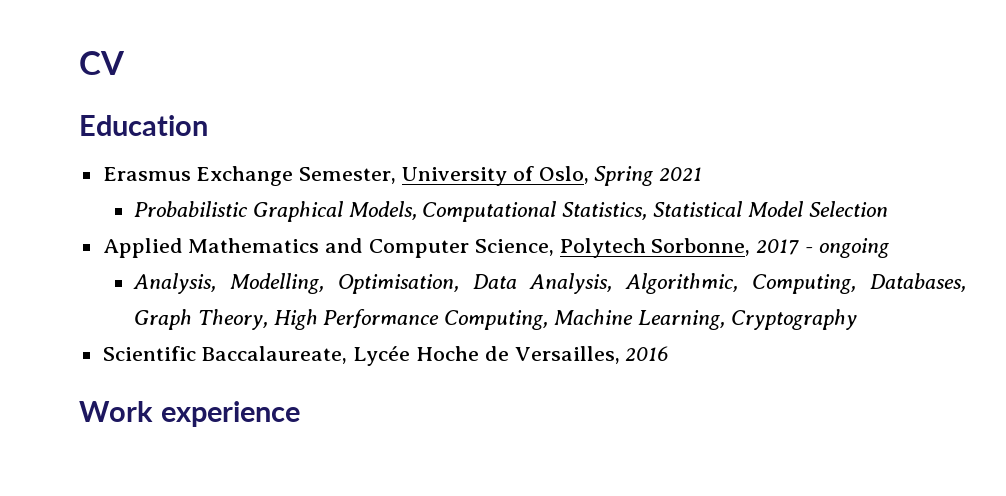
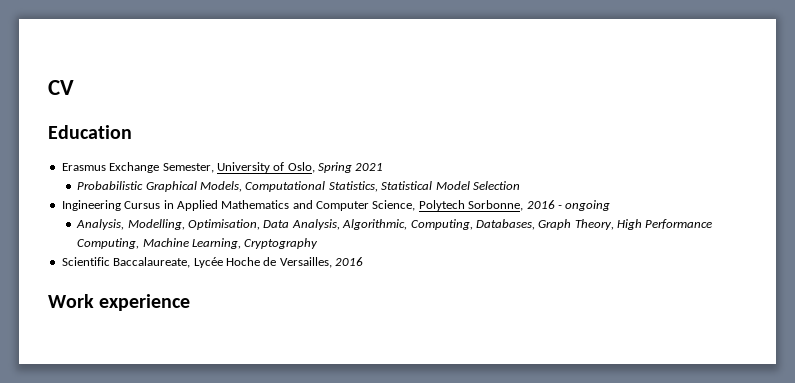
- Applied Mathematics and Computer Science, Polytech Sorbonne, 2017 - ongoing
+ Ingineering Cursus in Applied Mathematics and Computer Science, Polytech Sorbonne, 2016 - ongoing

